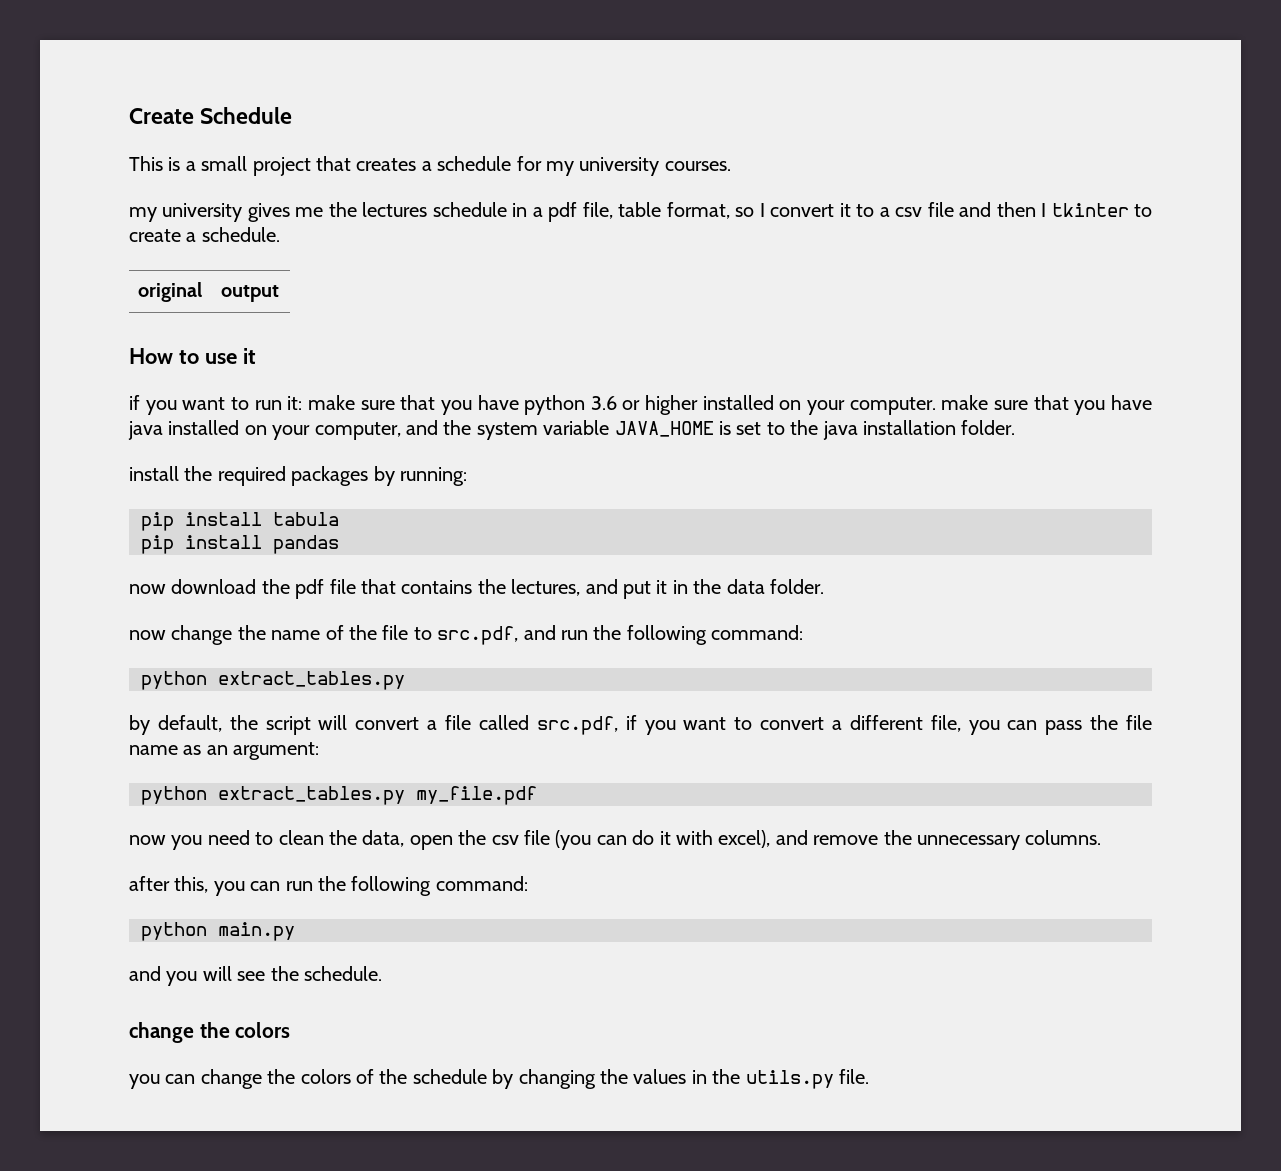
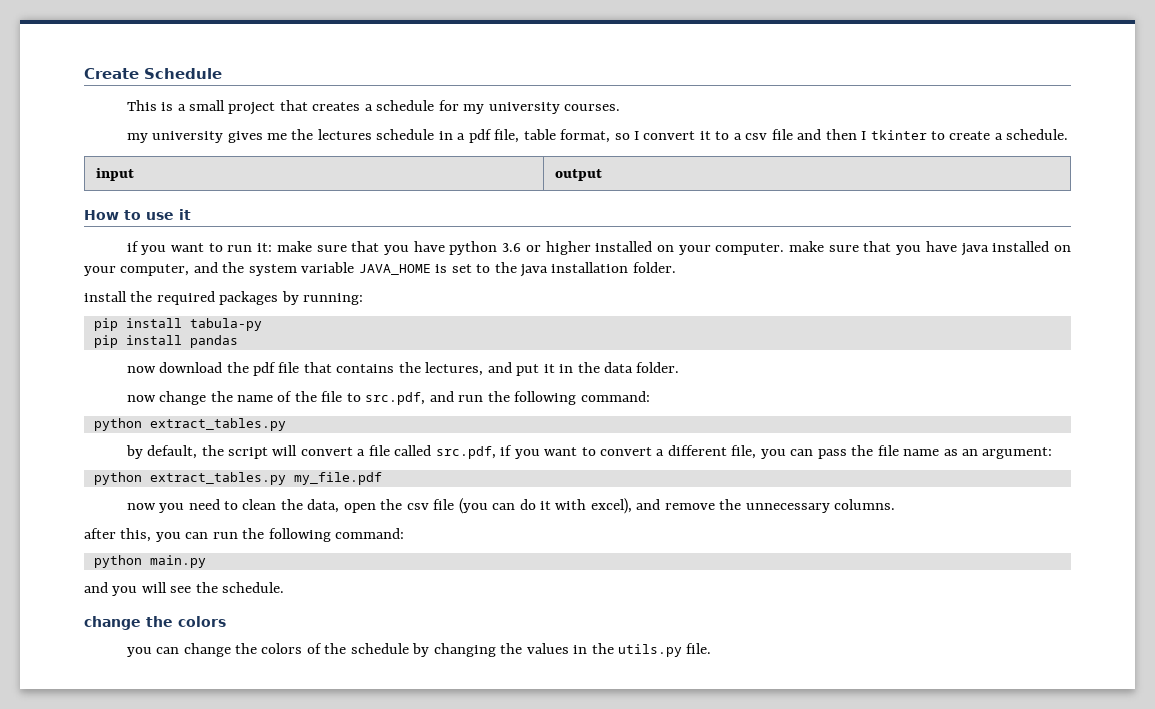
- original | output
+ input | output
- pip install tabula
+ pip install tabula-py

